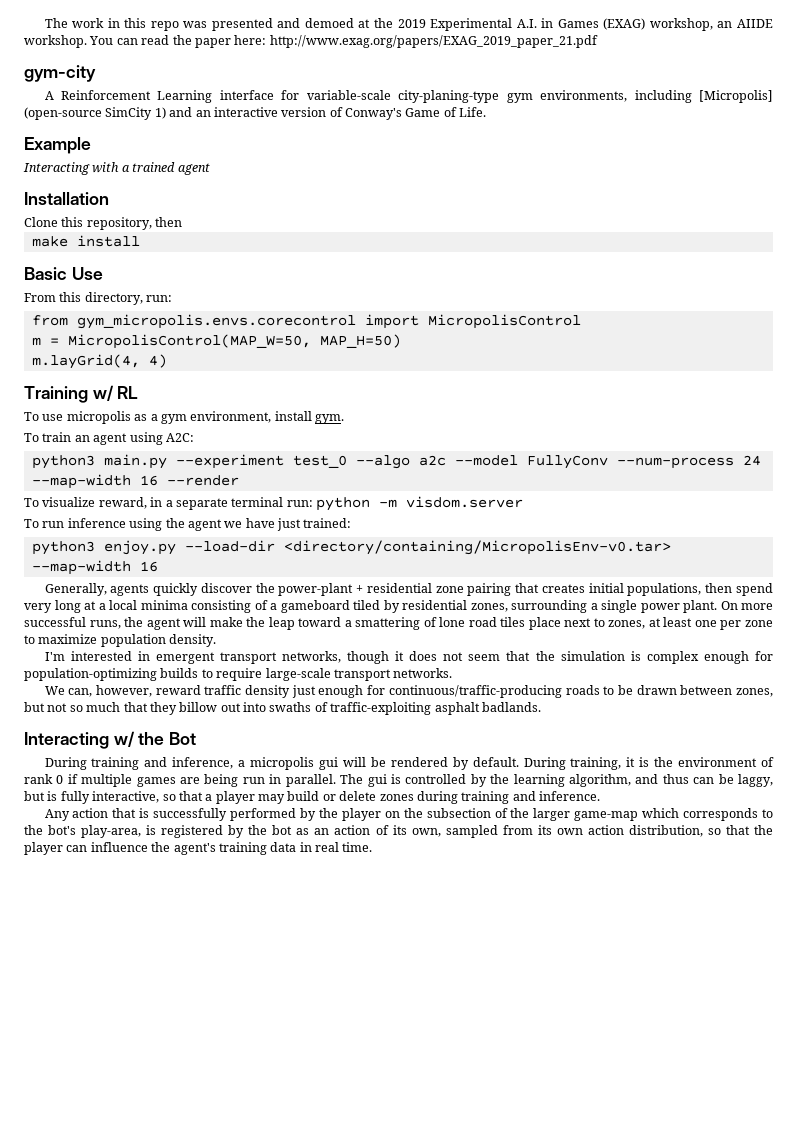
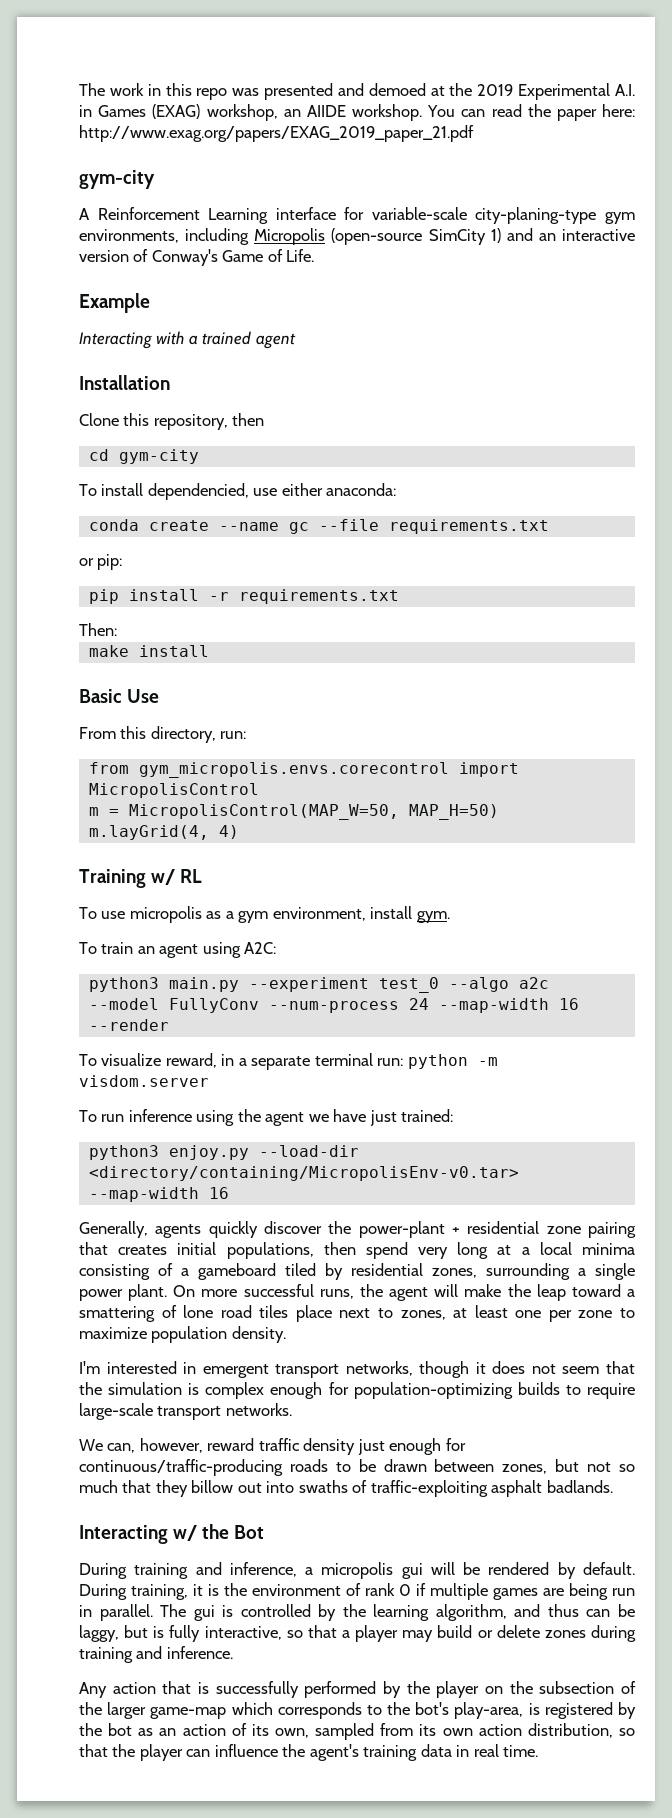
- A Reinforcement Learning interface for variable-scale city-planing-type gym environments, including [Micropolis] (open-source SimCity 1) and an interactive version of Conway's Game of Life.
+ A Reinforcement Learning interface for variable-scale city-planing-type gym environments, including Micropolis (open-source SimCity 1) and an interactive version of Conway's Game of Life.
+ cd gym-city
+ To install dependencied, use either anaconda:
+ conda create --name gc --file requirements.txt
+ or pip:
+ pip install -r requirements.txt
+ Then:

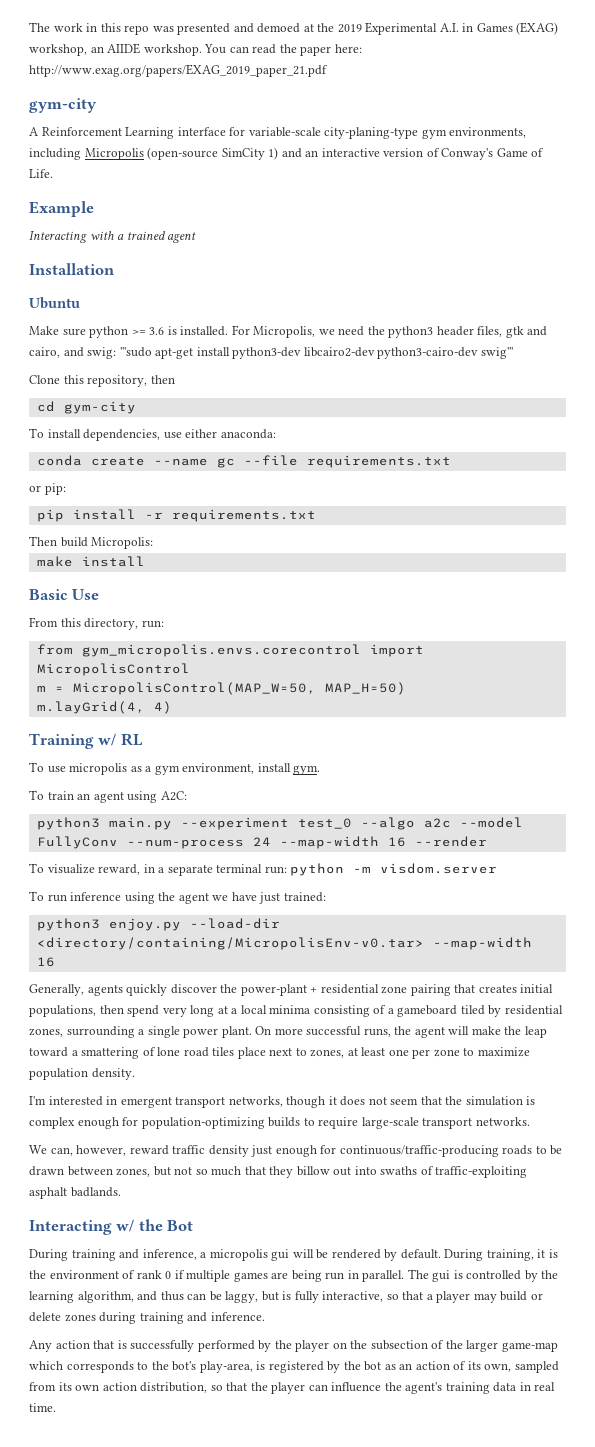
+ Ubuntu
+ Make sure python >= 3.6 is installed. For Micropolis, we need the python3 header files, gtk and cairo, and swig: '''sudo apt-get install python3-dev libcairo2-dev python3-cairo-dev swig'''
- To install dependencied, use either anaconda:
+ To install dependencies, use either anaconda:
- Then:
+ Then build Micropolis:

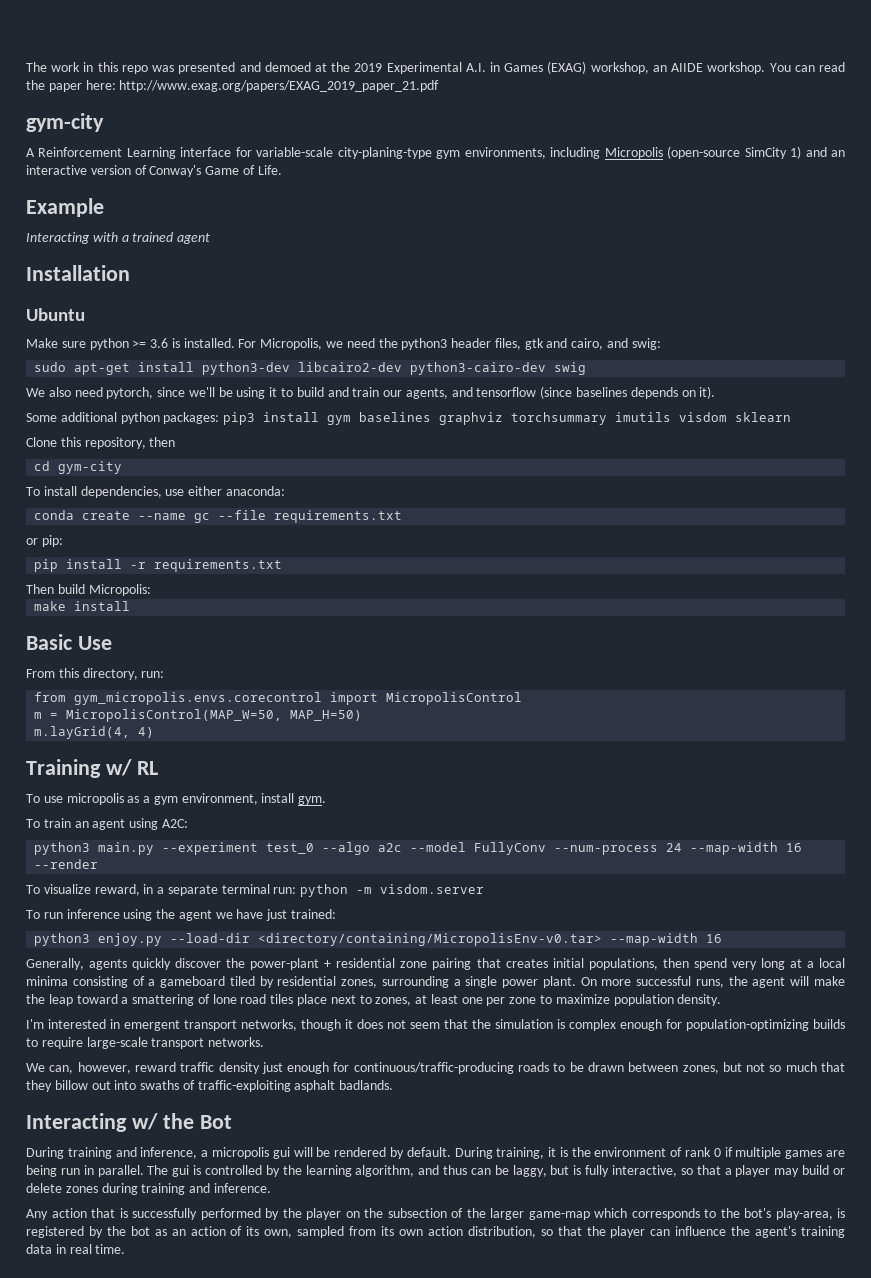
- For Micropolis, we need the python3 header files, gtk and cairo, and swig: '''sudo apt-get install python3-dev libcairo2-dev python3-cairo-dev swig'''
+ For Micropolis, we need the python3 header files, gtk and cairo, and swig:
+ sudo apt-get install python3-dev libcairo2-dev python3-cairo-dev swig
+ We also need pytorch, since we'll be using it to build and train our agents, and tensorflow (since baselines depends on it).
+ Some additional python packages: pip3 install gym baselines graphviz torchsummary imutils visdom sklearn

